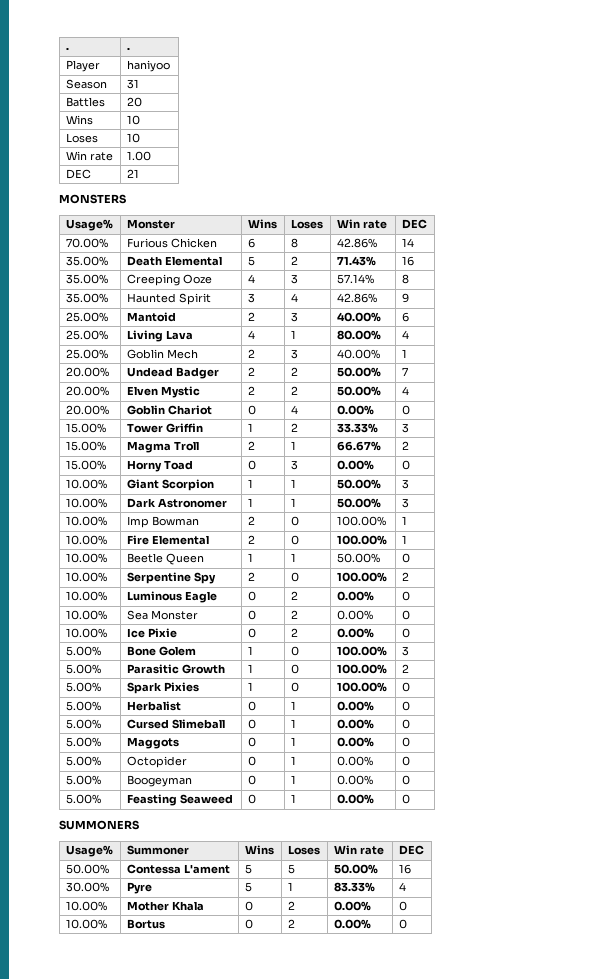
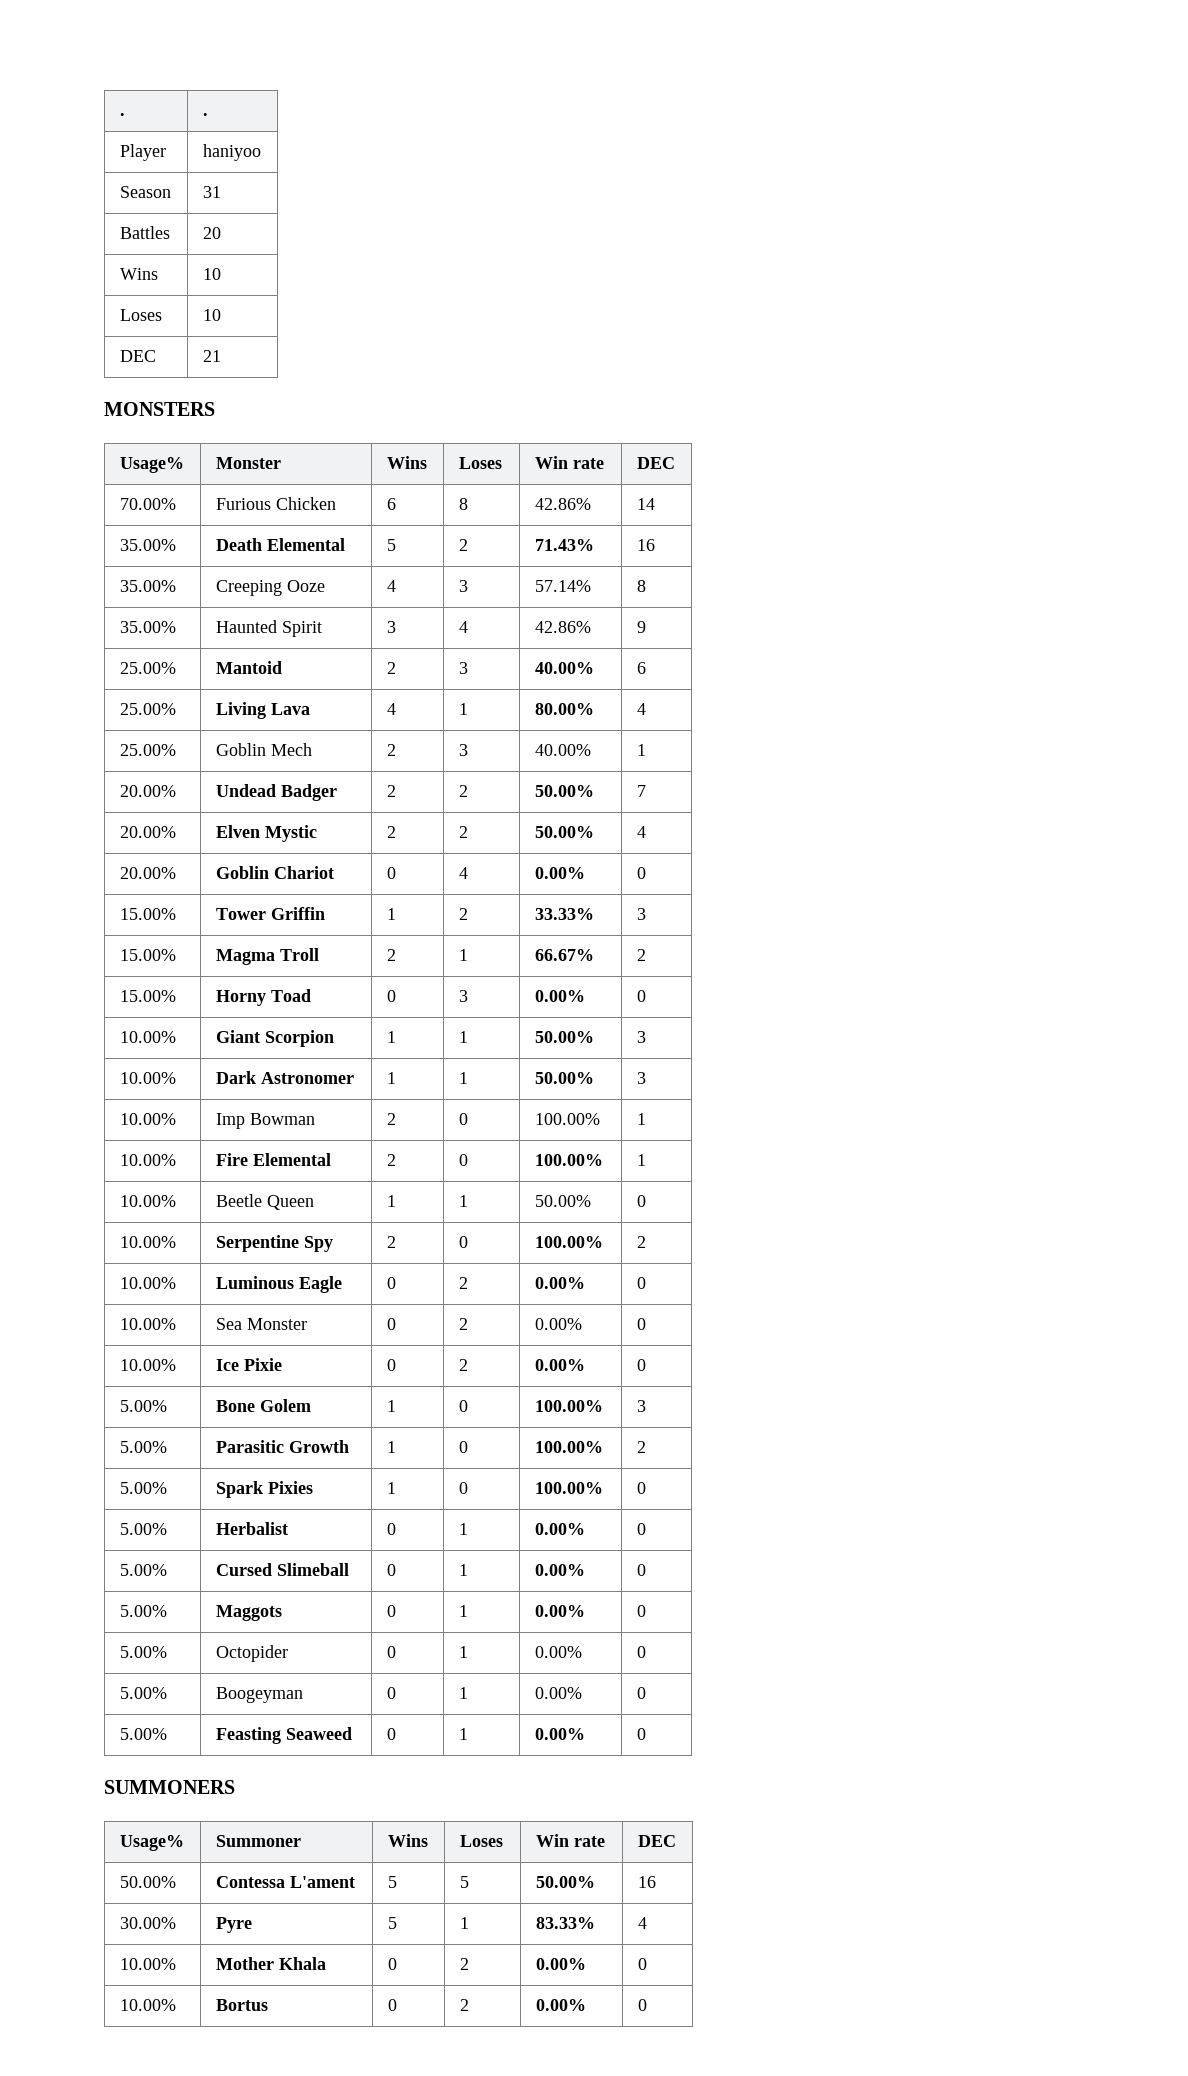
- Win rate | 1.00

